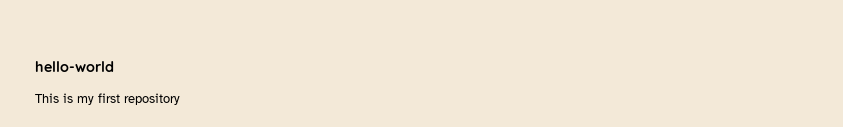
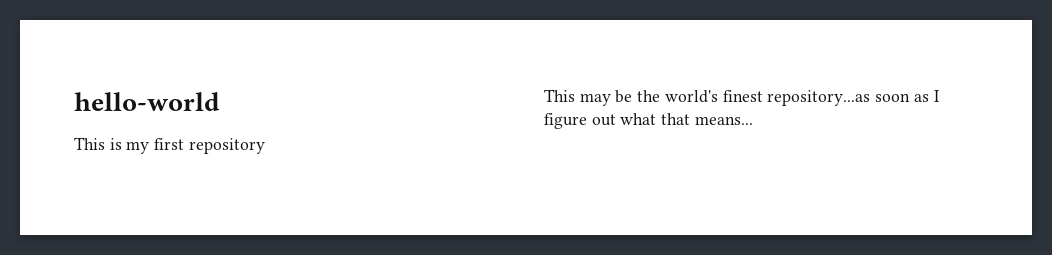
+ This may be the world's finest repository...as soon as I figure out what that means...

